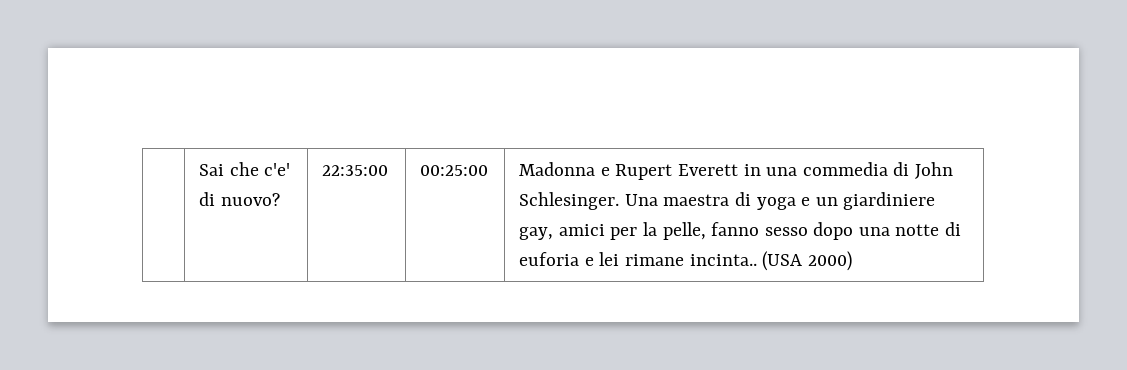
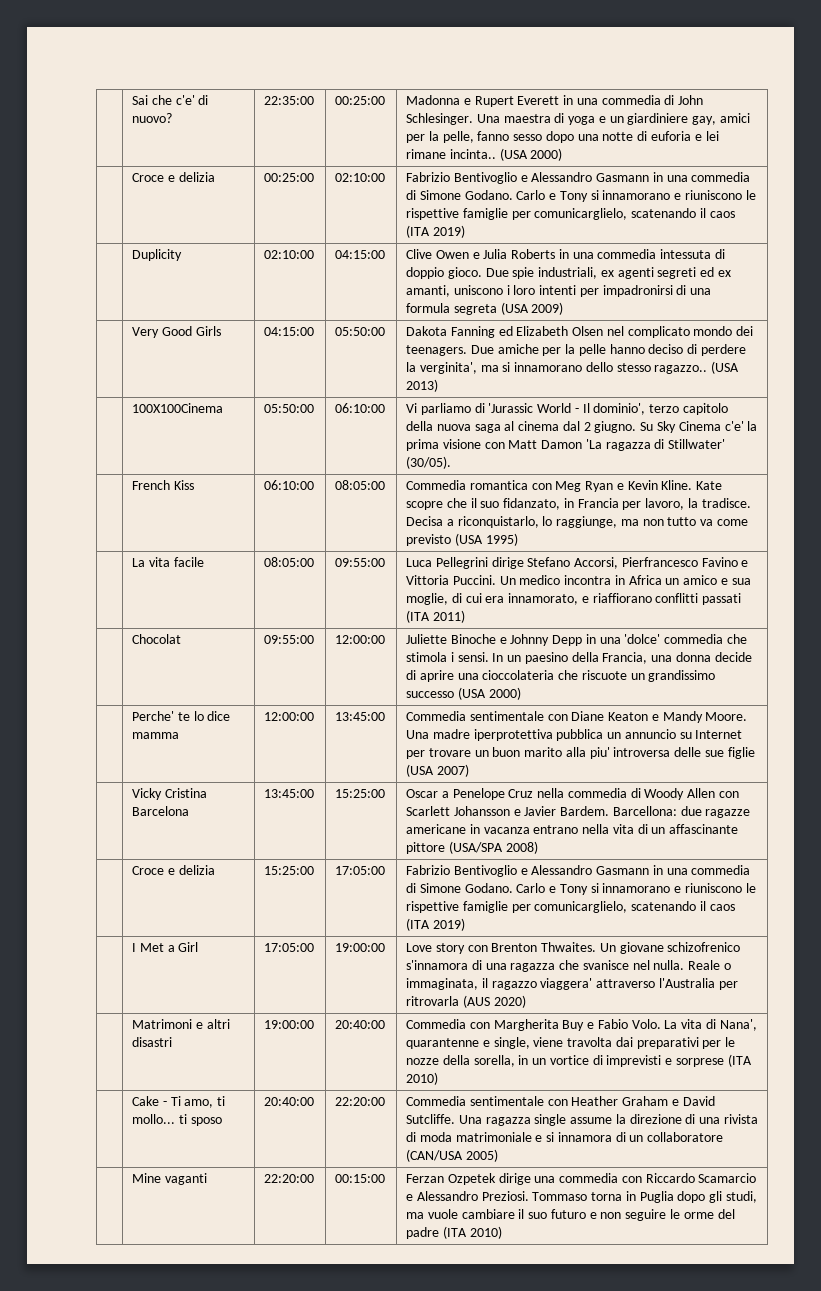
+ | Croce e delizia | 00:25:00 | 02:10:00 | Fabrizio Bentivoglio e Alessandro Gasmann in una commedia di Simone Godano. Carlo e Tony si innamorano e riuniscono le rispettive famiglie per comunicarglielo, scatenando il caos (ITA 2019)
+ | Duplicity | 02:10:00 | 04:15:00 | Clive Owen e Julia Roberts in una commedia intessuta di doppio gioco. Due spie industriali, ex agenti segreti ed ex amanti, uniscono i loro intenti per impadronirsi di una formula segreta (USA 2009)
+ | Very Good Girls | 04:15:00 | 05:50:00 | Dakota Fanning ed Elizabeth Olsen nel complicato mondo dei teenagers. Due amiche per la pelle hanno deciso di perdere la verginita', ma si innamorano dello stesso ragazzo.. (USA 2013)
+ | 100X100Cinema | 05:50:00 | 06:10:00 | Vi parliamo di 'Jurassic World - Il dominio', terzo capitolo della nuova saga al cinema dal 2 giugno. Su Sky Cinema c'e' la prima visione con Matt Damon 'La ragazza di Stillwater' (30/05).
+ | French Kiss | 06:10:00 | 08:05:00 | Commedia romantica con Meg Ryan e Kevin Kline. Kate scopre che il suo fidanzato, in Francia per lavoro, la tradisce. Decisa a riconquistarlo, lo raggiunge, ma non tutto va come previsto (USA 1995)
+ | La vita facile | 08:05:00 | 09:55:00 | Luca Pellegrini dirige Stefano Accorsi, Pierfrancesco Favino e Vittoria Puccini. Un medico incontra in Africa un amico e sua moglie, di cui era innamorato, e riaffiorano conflitti passati (ITA 2011)
+ | Chocolat | 09:55:00 | 12:00:00 | Juliette Binoche e Johnny Depp in una 'dolce' commedia che stimola i sensi. In un paesino della Francia, una donna decide di aprire una cioccolateria che riscuote un grandissimo successo (USA 2000)
+ | Perche' te lo dice mamma | 12:00:00 | 13:45:00 | Commedia sentimentale con Diane Keaton e Mandy Moore. Una madre iperprotettiva pubblica un annuncio su Internet per trovare un buon marito alla piu' introversa delle sue figlie (USA 2007)
+ | Vicky Cristina Barcelona | 13:45:00 | 15:25:00 | Oscar a Penelope Cruz nella commedia di Woody Allen con Scarlett Johansson e Javier Bardem. Barcellona: due ragazze americane in vacanza entrano nella vita di un affascinante pittore (USA/SPA 2008)
+ | Croce e delizia | 15:25:00 | 17:05:00 | Fabrizio Bentivoglio e Alessandro Gasmann in una commedia di Simone Godano. Carlo e Tony si innamorano e riuniscono le rispettive famiglie per comunicarglielo, scatenando il caos (ITA 2019)
+ | I Met a Girl | 17:05:00 | 19:00:00 | Love story con Brenton Thwaites. Un giovane schizofrenico s'innamora di una ragazza che svanisce nel nulla. Reale o immaginata, il ragazzo viaggera' attraverso l'Australia per ritrovarla (AUS 2020)
+ | Matrimoni e altri disastri | 19:00:00 | 20:40:00 | Commedia con Margherita Buy e Fabio Volo. La vita di Nana', quarantenne e single, viene travolta dai preparativi per le nozze della sorella, in un vortice di imprevisti e sorprese (ITA 2010)
+ | Cake - Ti amo, ti mollo... ti sposo | 20:40:00 | 22:20:00 | Commedia sentimentale con Heather Graham e David Sutcliffe. Una ragazza single assume la direzione di una rivista di moda matrimoniale e si innamora di un collaboratore (CAN/USA 2005)
+ | Mine vaganti | 22:20:00 | 00:15:00 | Ferzan Ozpetek dirige una commedia con Riccardo Scamarcio e Alessandro Preziosi. Tommaso torna in Puglia dopo gli studi, ma vuole cambiare il suo futuro e non seguire le orme del padre (ITA 2010)

